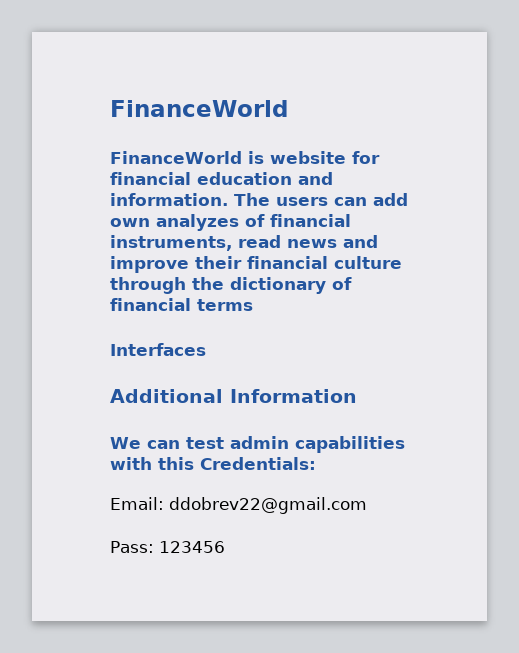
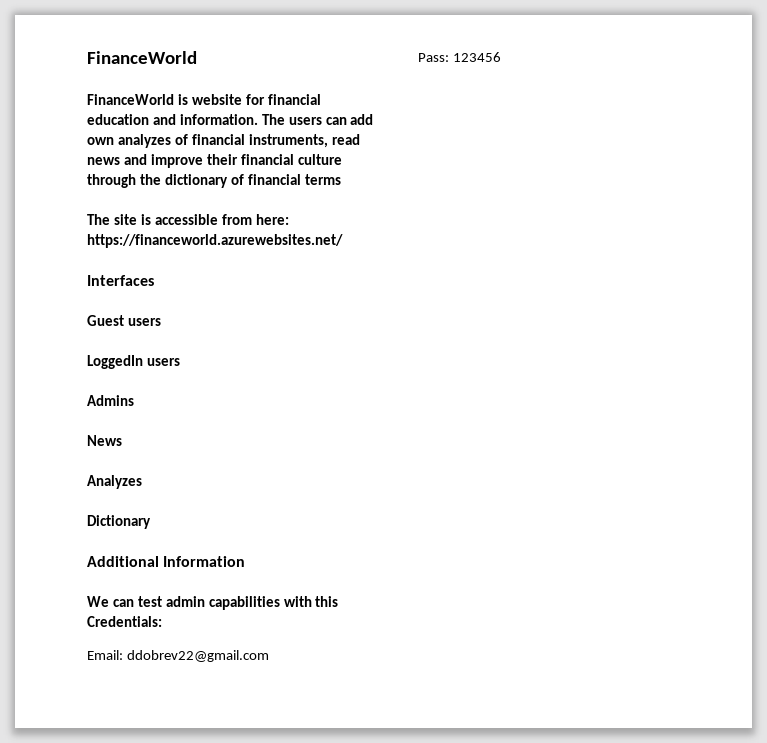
+ The site is accessible from here: https://financeworld.azurewebsites.net/
  Interfaces
+ Guest users
+ LoggedIn users
+ Admins
+ News
+ Analyzes
+ Dictionary

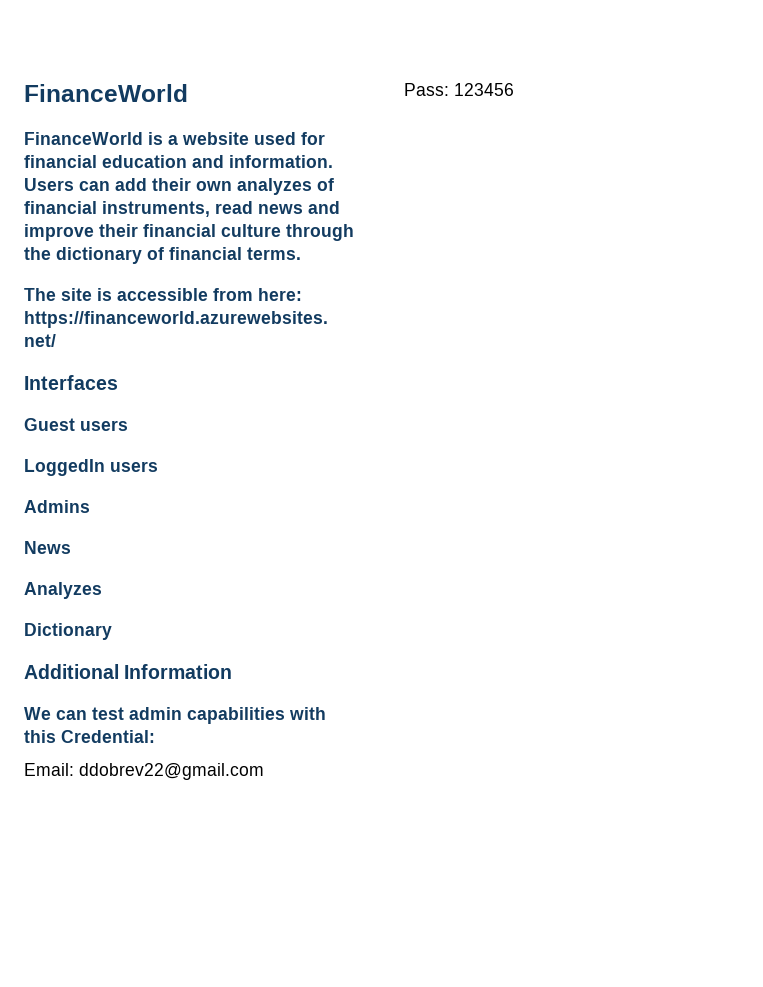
- FinanceWorld is website for financial education and information.
+ FinanceWorld is a website used for financial education and information.
- The users can add own analyzes of financial instruments, read news and improve their financial culture through the dictionary of financial terms
+ Users can add their own analyzes of financial instruments, read news and improve their financial culture through the dictionary of financial terms.
- We can test admin capabilities with this Credentials:
+ We can test admin capabilities with this Credential:

